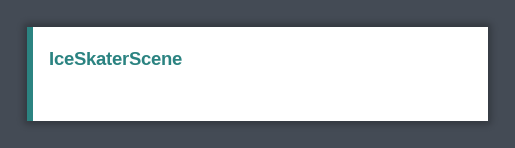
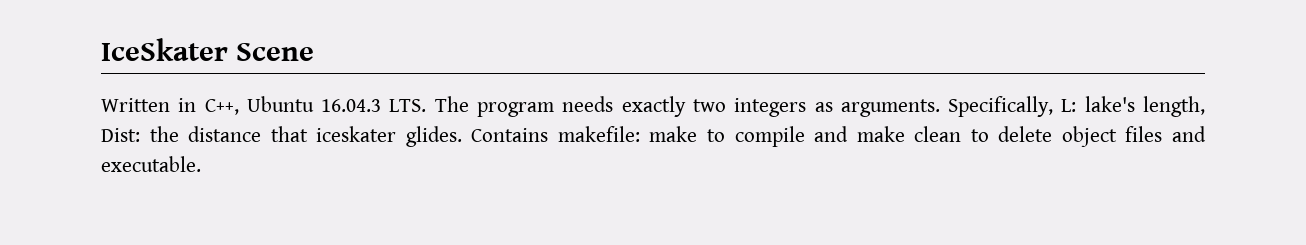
- IceSkaterScene
+ IceSkater Scene
+ Written in C++, Ubuntu 16.04.3 LTS. The program needs exactly two integers as arguments. Specifically, L: lake's length, Dist: the distance that iceskater glides. Contains makefile: make to compile and make clean to delete object files and executable.

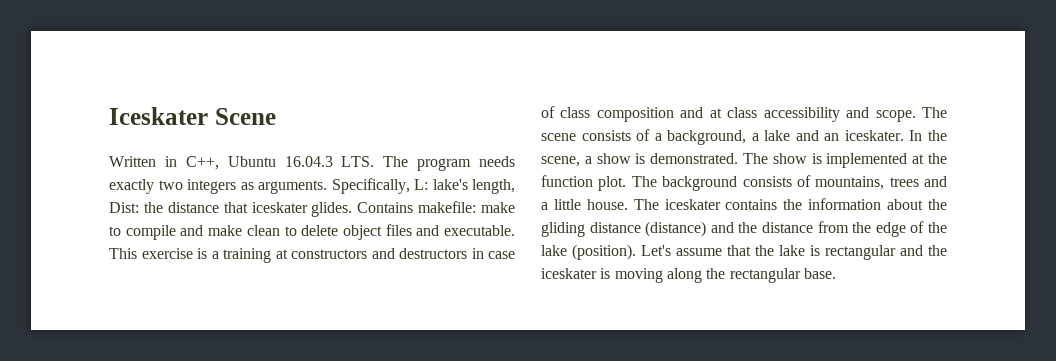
- IceSkater Scene
+ Iceskater Scene
+ This exercise is a training at constructors and destructors in case of class composition and at class accessibility and scope. The scene consists of a background, a lake and an iceskater. In the scene, a show is demonstrated. The show is implemented at the function plot. The background consists of mountains, trees and a little house. The iceskater contains the information about the gliding distance (distance) and the distance from the edge of the lake (position). Let's assume that the lake is rectangular and the iceskater is moving along the rectangular base.

